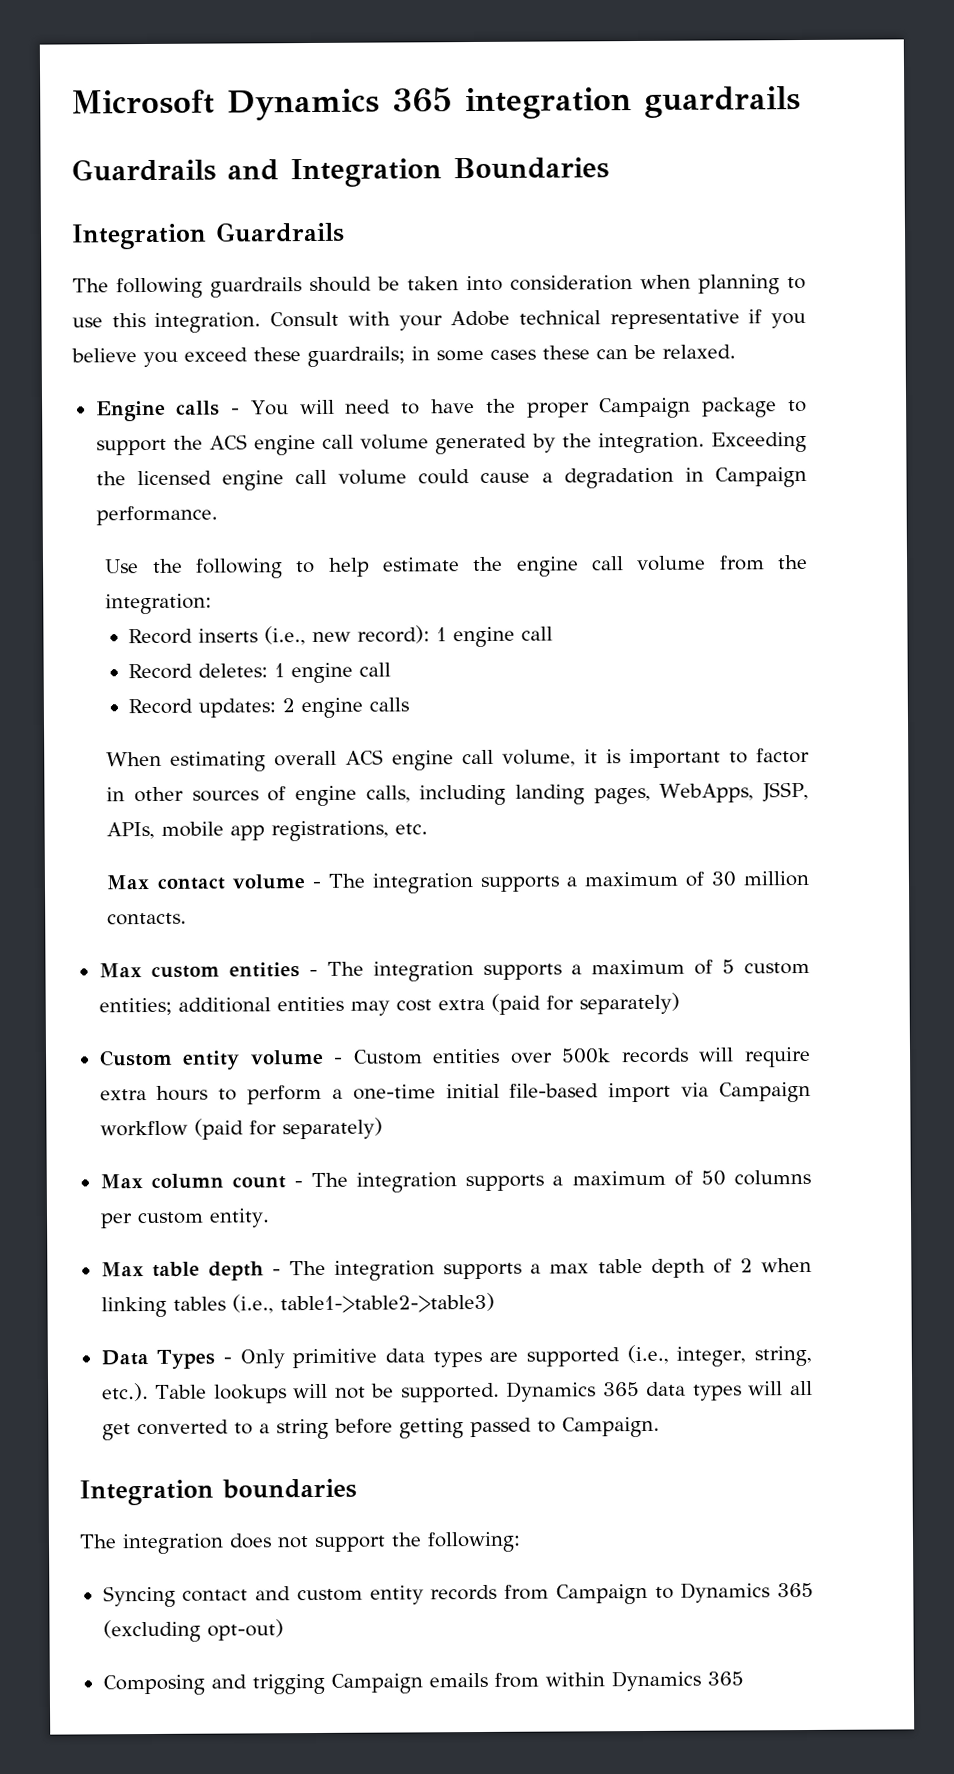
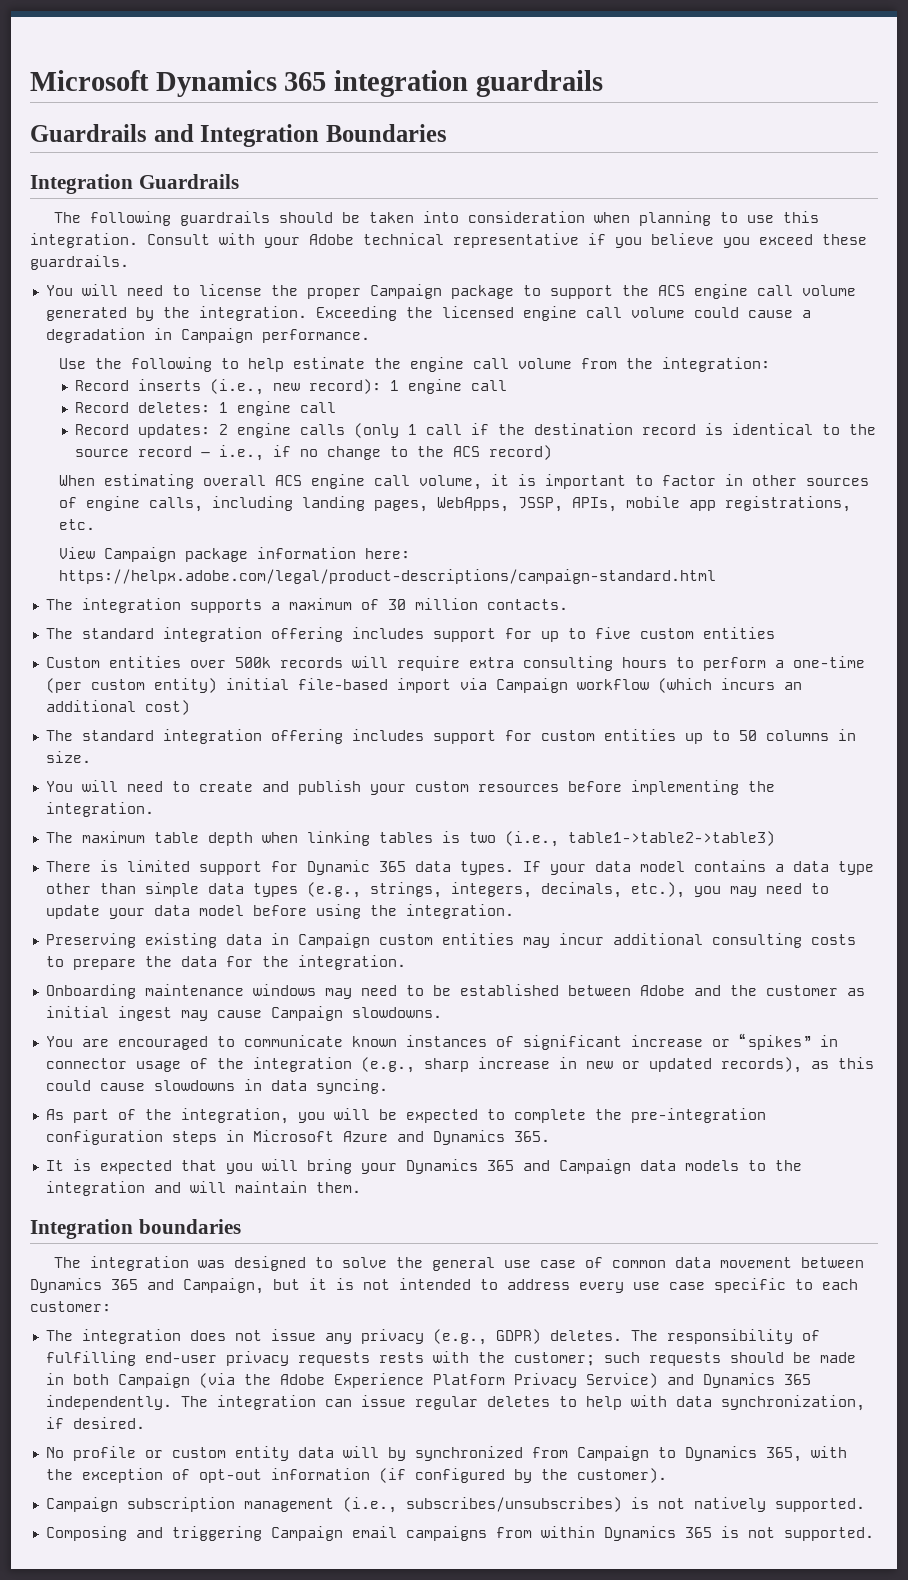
- Consult with your Adobe technical representative if you believe you exceed these guardrails; in some cases these can be relaxed.
- Engine calls - You will need to have the proper Campaign package to support the ACS engine call volume generated by the integration.
+ Consult with your Adobe technical representative if you believe you exceed these guardrails.
+ You will need to license the proper Campaign package to support the ACS engine call volume generated by the integration.
- Record updates: 2 engine calls
+ Record updates: 2 engine calls (only 1 call if the destination record is identical to the source record – i.e., if no change to the ACS record)
- Max contact volume - The integration supports a maximum of 30 million contacts.
+ View Campaign package information here: https://helpx.adobe.com/legal/product-descriptions/campaign-standard.html
+ The integration supports a maximum of 30 million contacts.
- Max custom entities - The integration supports a maximum of 5 custom entities; additional entities may cost extra (paid for separately)
- Custom entity volume - Custom entities over 500k records will require extra hours to perform a one-time initial file-based import via Campaign workflow (paid for separately)
- Max column count - The integration supports a maximum of 50 columns per custom entity.
- Max table depth - The integration supports a max table depth of 2 when linking tables (i.e., table1->table2->table3)
+ The standard integration offering includes support for up to five custom entities
+ Custom entities over 500k records will require extra consulting hours to perform a one-time (per custom entity) initial file-based import via Campaign workflow (which incurs an additional cost)
+ The standard integration offering includes support for custom entities up to 50 columns in size.
+ You will need to create and publish your custom resources before implementing the integration.
+ The maximum table depth when linking tables is two (i.e., table1->table2->table3)
- Data Types - Only primitive data types are supported (i.e., integer, string, etc.). Table lookups will not be supported. Dynamics 365 data types will all get converted to a string before getting passed to Campaign.
+ There is limited support for Dynamic 365 data types. If your data model contains a data type other than simple data types (e.g., strings, integers, decimals, etc.), you may need to update your data model before using the integration.
+ Preserving existing data in Campaign custom entities may incur additional consulting costs to prepare the data for the integration.
+ Onboarding maintenance windows may need to be established between Adobe and the customer as initial ingest may cause Campaign slowdowns.
+ You are encouraged to communicate known instances of significant increase or “spikes” in connector usage of the integration (e.g., sharp increase in new or updated records), as this could cause slowdowns in data syncing.
+ As part of the integration, you will be expected to complete the pre-integration configuration steps in Microsoft Azure and Dynamics 365.
+ It is expected that you will bring your Dynamics 365 and Campaign data models to the integration and will maintain them.
  Integration boundaries
- The integration does not support the following:
- Syncing contact and custom entity records from Campaign to Dynamics 365 (excluding opt-out)
- Composing and trigging Campaign emails from within Dynamics 365
+ The integration was designed to solve the general use case of common data movement between Dynamics 365 and Campaign, but it is not intended to address every use case specific to each customer:
+ The integration does not issue any privacy (e.g., GDPR) deletes. The responsibility of fulfilling end-user privacy requests rests with the customer; such requests should be made in both Campaign (via the Adobe Experience Platform Privacy Service) and Dynamics 365 independently. The integration can issue regular deletes to help with data synchronization, if desired.
+ No profile or custom entity data will by synchronized from Campaign to Dynamics 365, with the exception of opt-out information (if configured by the customer).
+ Campaign subscription management (i.e., subscribes/unsubscribes) is not natively supported.
+ Composing and triggering Campaign email campaigns from within Dynamics 365 is not supported.

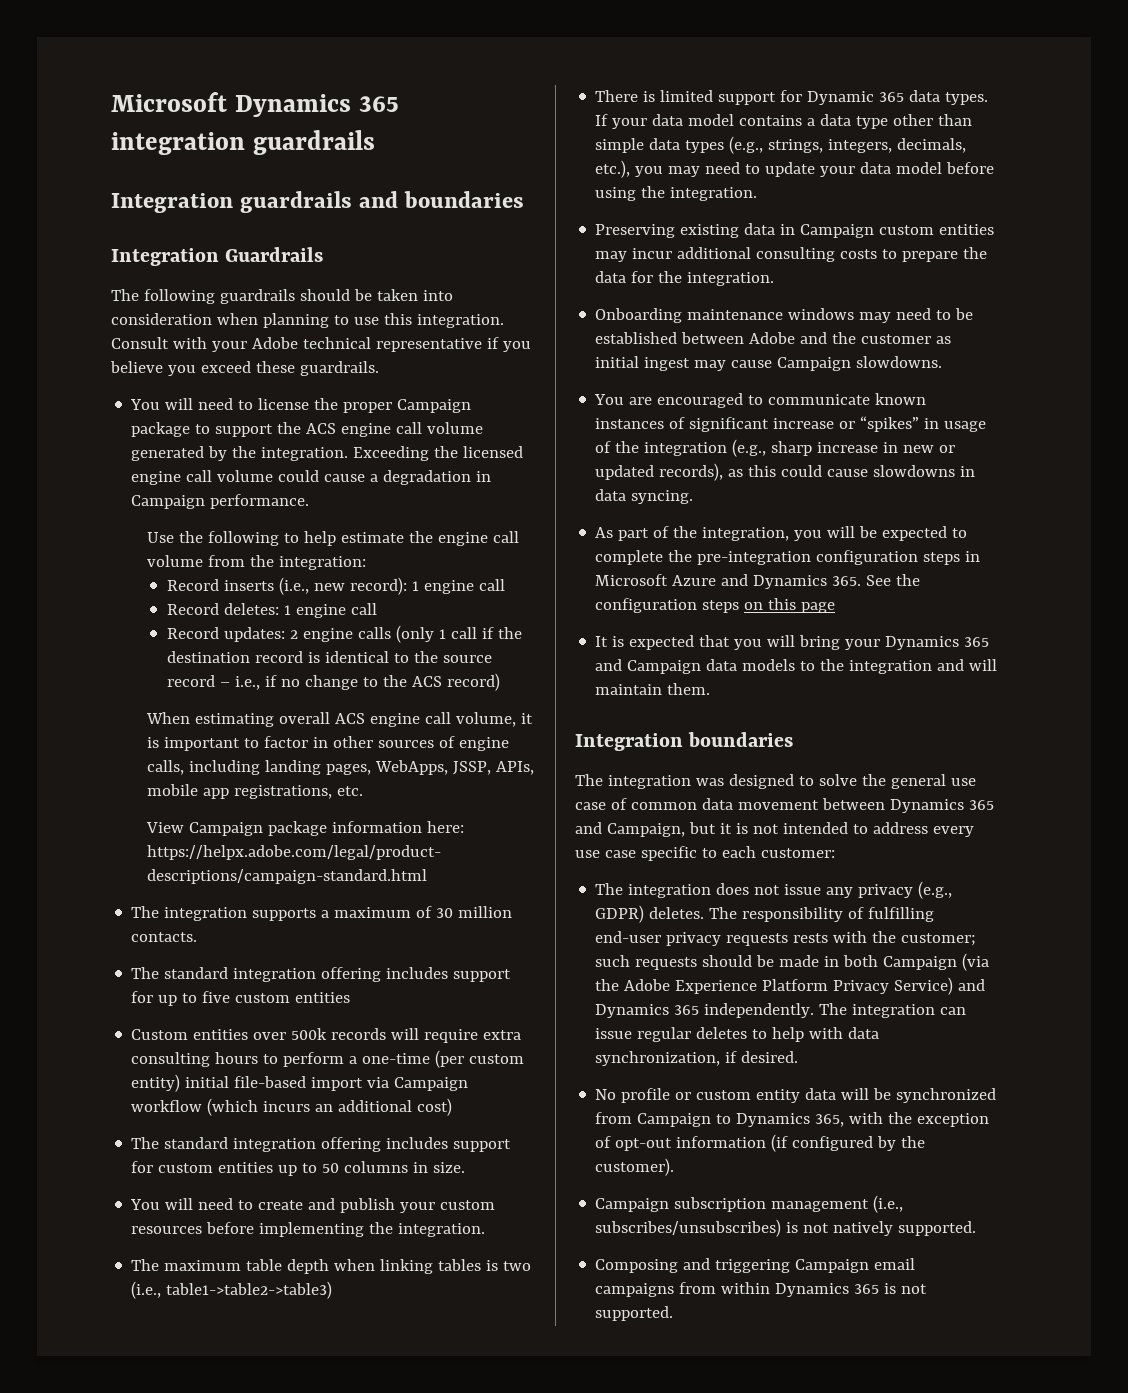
- Guardrails and Integration Boundaries
+ Integration guardrails and boundaries
- You are encouraged to communicate known instances of significant increase or “spikes” in connector usage of the integration (e.g., sharp increase in new or updated records), as this could cause slowdowns in data syncing.
+ You are encouraged to communicate known instances of significant increase or “spikes” in usage of the integration (e.g., sharp increase in new or updated records), as this could cause slowdowns in data syncing.
- As part of the integration, you will be expected to complete the pre-integration configuration steps in Microsoft Azure and Dynamics 365.
+ As part of the integration, you will be expected to complete the pre-integration configuration steps in Microsoft Azure and Dynamics 365. See the configuration steps on this page
- No profile or custom entity data will by synchronized from Campaign to Dynamics 365, with the exception of opt-out information (if configured by the customer).
+ No profile or custom entity data will be synchronized from Campaign to Dynamics 365, with the exception of opt-out information (if configured by the customer).

